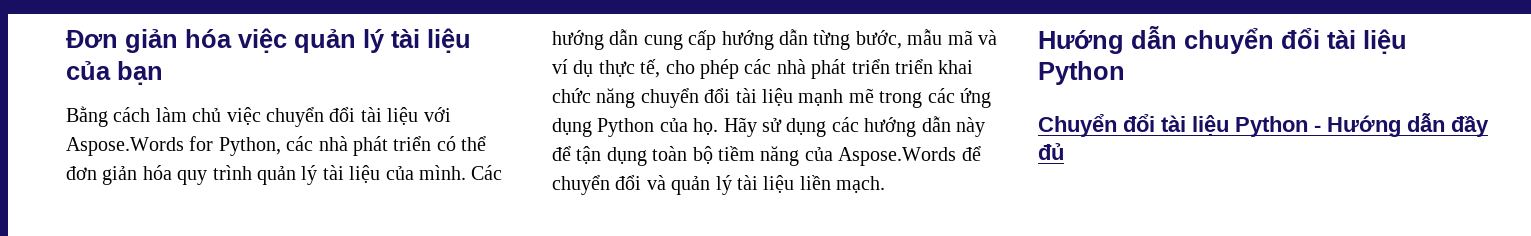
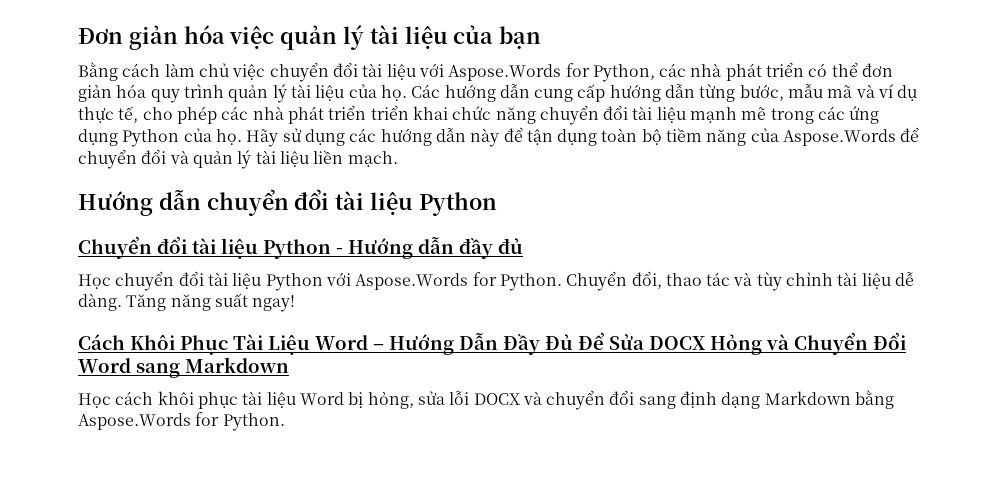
- Bằng cách làm chủ việc chuyển đổi tài liệu với Aspose.Words for Python, các nhà phát triển có thể đơn giản hóa quy trình quản lý tài liệu của mình.
+ Bằng cách làm chủ việc chuyển đổi tài liệu với Aspose.Words for Python, các nhà phát triển có thể đơn giản hóa quy trình quản lý tài liệu của họ.
+ Học chuyển đổi tài liệu Python với Aspose.Words for Python. Chuyển đổi, thao tác và tùy chỉnh tài liệu dễ dàng. Tăng năng suất ngay!
+ Cách Khôi Phục Tài Liệu Word – Hướng Dẫn Đầy Đủ Để Sửa DOCX Hỏng và Chuyển Đổi Word sang Markdown
+ Học cách khôi phục tài liệu Word bị hỏng, sửa lỗi DOCX và chuyển đổi sang định dạng Markdown bằng Aspose.Words for Python.

